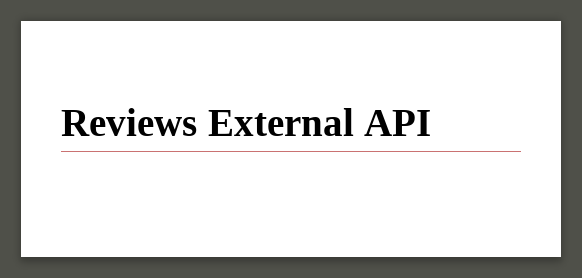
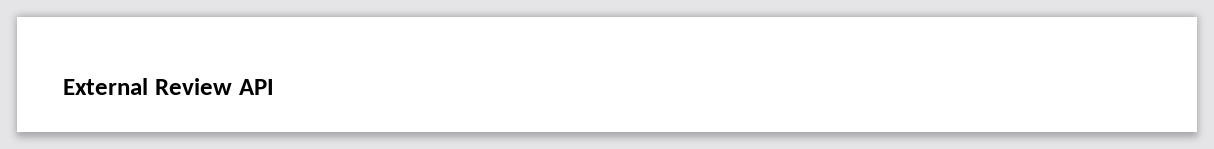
- Reviews External API
+ External Review API

